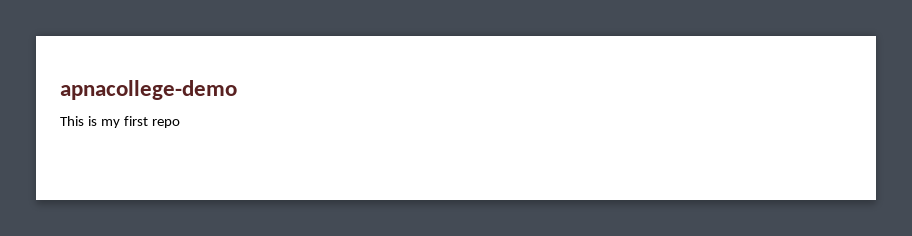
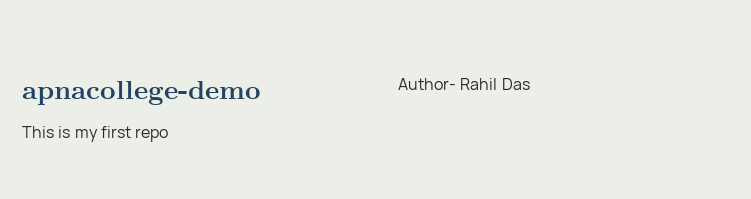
+ Author- Rahil Das

